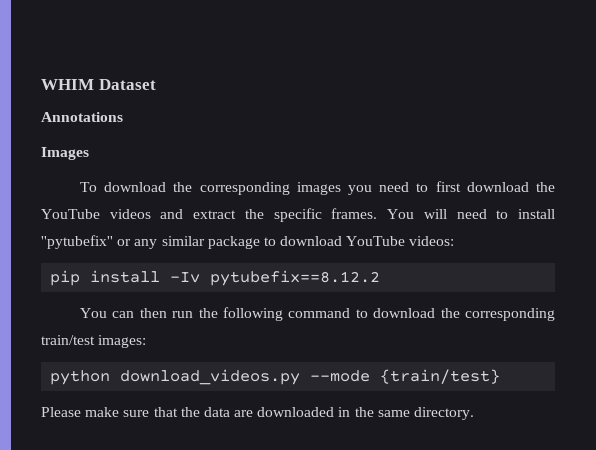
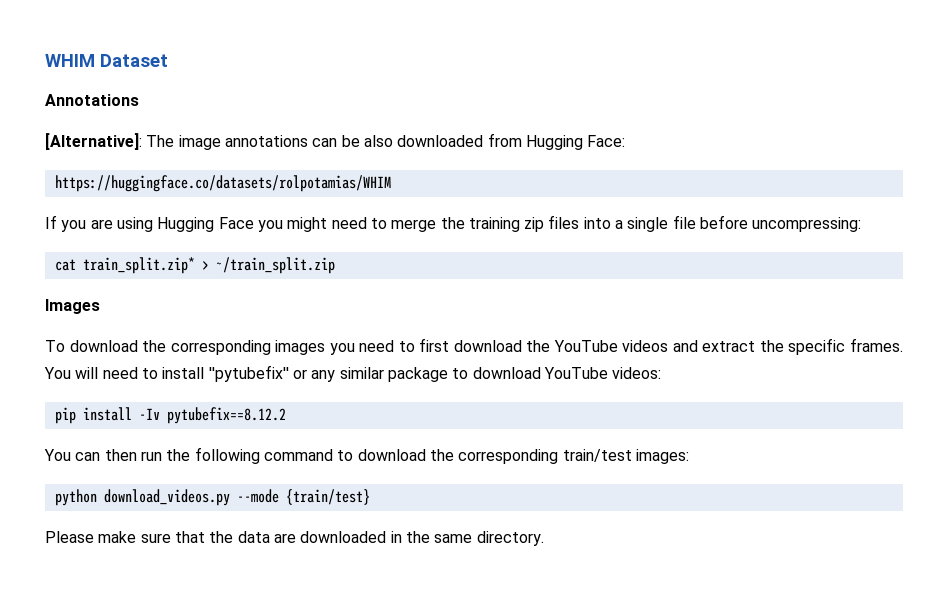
+ [Alternative]: The image annotations can be also downloaded from Hugging Face:
+ https://huggingface.co/datasets/rolpotamias/WHIM
+ If you are using Hugging Face you might need to merge the training zip files into a single file before uncompressing:
+ cat train_split.zip* > ~/train_split.zip

